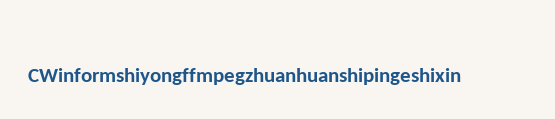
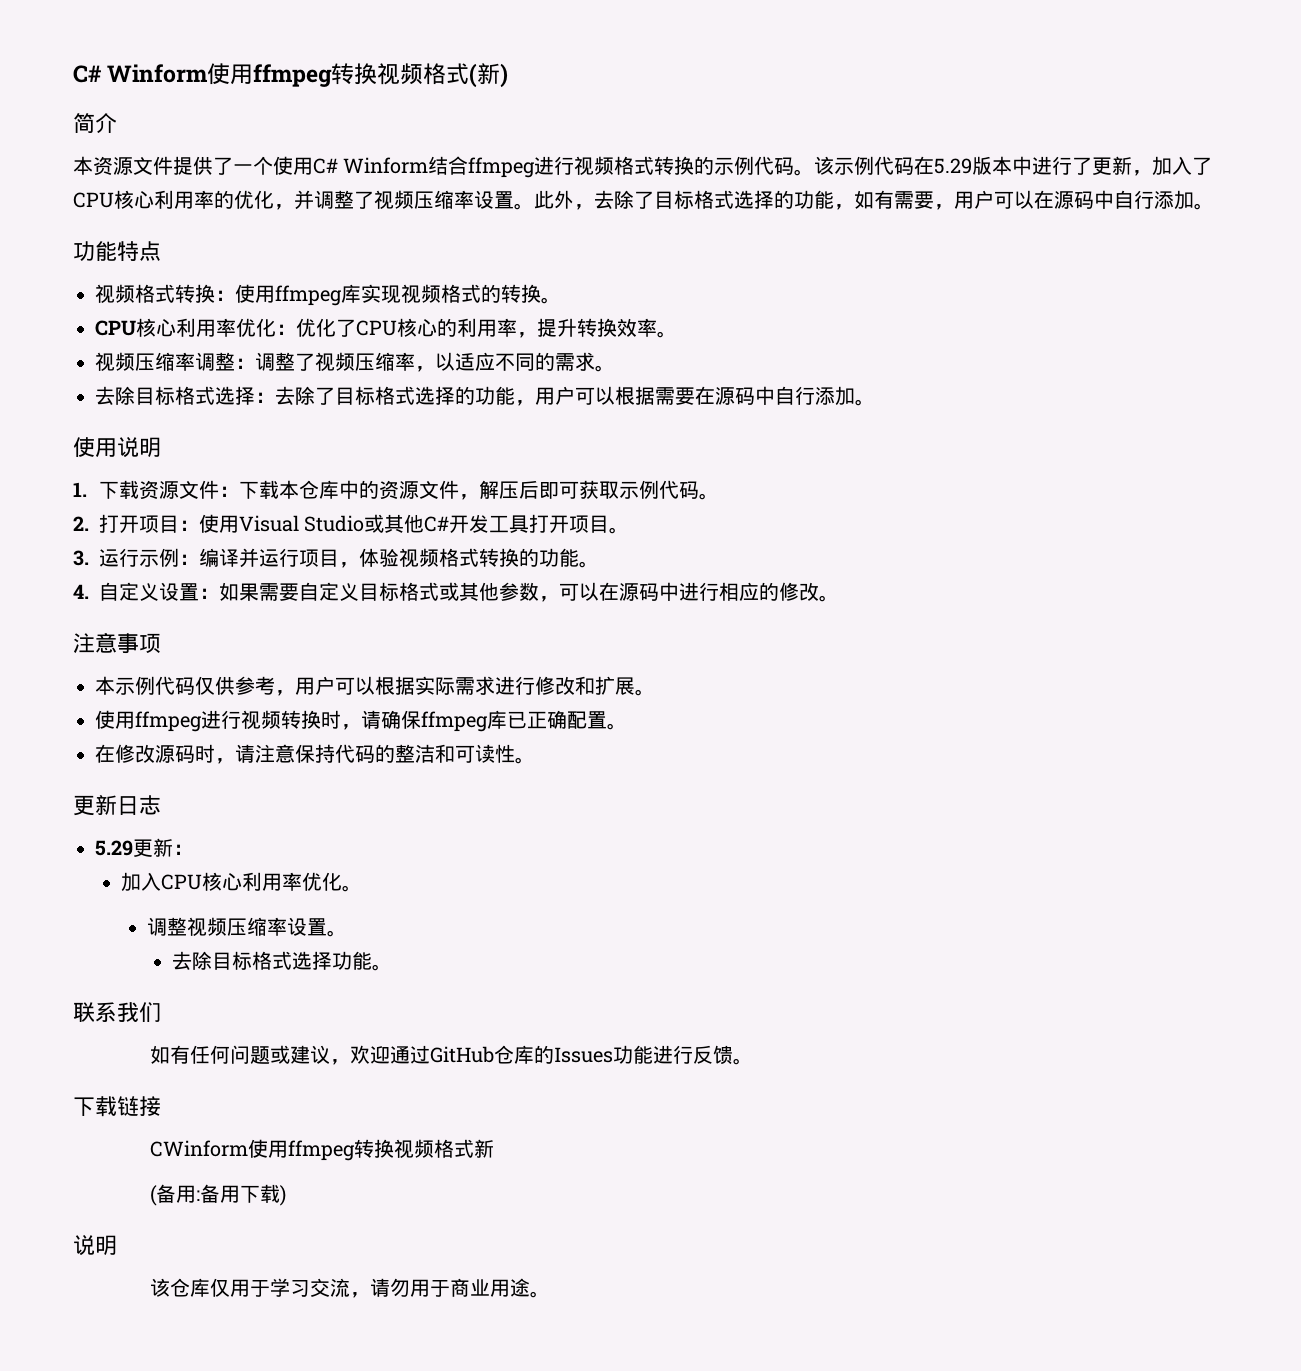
- CWinformshiyongffmpegzhuanhuanshipingeshixin
+ C# Winform使用ffmpeg转换视频格式(新)
+ 简介
+ 本资源文件提供了一个使用C# Winform结合ffmpeg进行视频格式转换的示例代码。该示例代码在5.29版本中进行了更新，加入了CPU核心利用率的优化，并调整了视频压缩率设置。此外，去除了目标格式选择的功能，如有需要，用户可以在源码中自行添加。
+ 功能特点
+ 视频格式转换：使用ffmpeg库实现视频格式的转换。
+ CPU核心利用率优化：优化了CPU核心的利用率，提升转换效率。
+ 视频压缩率调整：调整了视频压缩率，以适应不同的需求。
+ 去除目标格式选择：去除了目标格式选择的功能，用户可以根据需要在源码中自行添加。
+ 使用说明
+ 1.下载资源文件：下载本仓库中的资源文件，解压后即可获取示例代码。
+ 2.打开项目：使用Visual Studio或其他C#开发工具打开项目。
+ 3.运行示例：编译并运行项目，体验视频格式转换的功能。
+ 4.自定义设置：如果需要自定义目标格式或其他参数，可以在源码中进行相应的修改。
+ 注意事项
+ 本示例代码仅供参考，用户可以根据实际需求进行修改和扩展。
+ 使用ffmpeg进行视频转换时，请确保ffmpeg库已正确配置。
+ 在修改源码时，请注意保持代码的整洁和可读性。
+ 更新日志
+ 5.29更新：
+ 加入CPU核心利用率优化。
+ 调整视频压缩率设置。
+ 去除目标格式选择功能。
+ 联系我们
+ 如有任何问题或建议，欢迎通过GitHub仓库的Issues功能进行反馈。
+ 下载链接
+ CWinform使用ffmpeg转换视频格式新
+ (备用:备用下载)
+ 说明
+ 该仓库仅用于学习交流，请勿用于商业用途。

